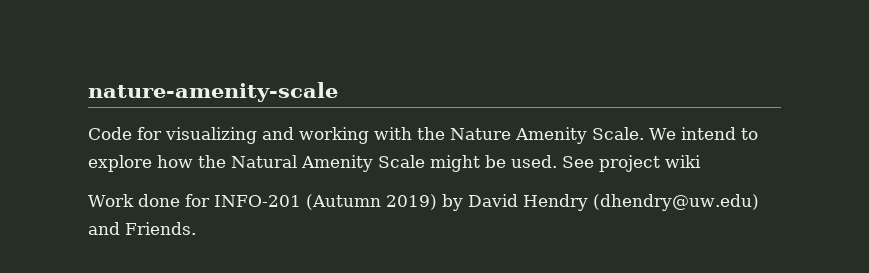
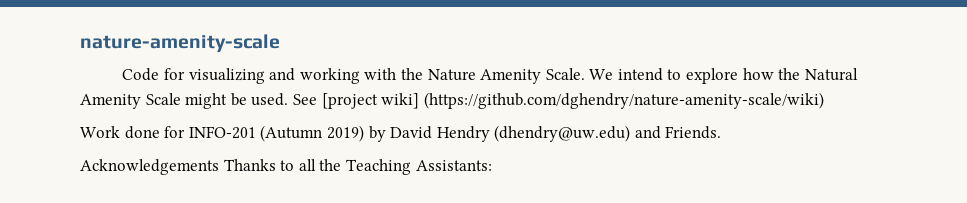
- See project wiki
+ See [project wiki] (https://github.com/dghendry/nature-amenity-scale/wiki)
+ Acknowledgements Thanks to all the Teaching Assistants:

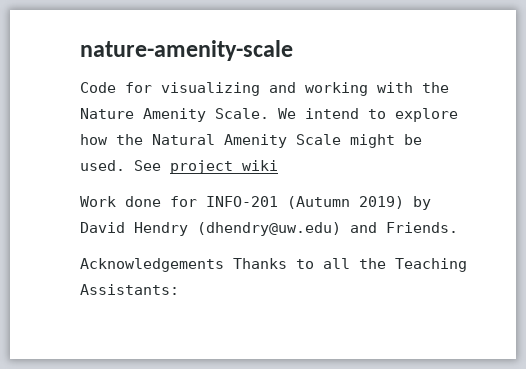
- See [project wiki] (https://github.com/dghendry/nature-amenity-scale/wiki)
+ See project wiki

